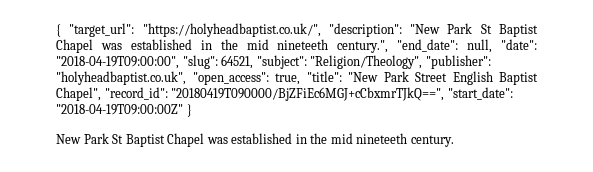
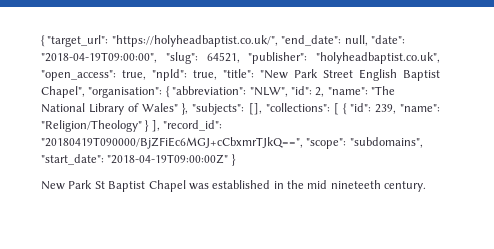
- { "target_url": "https://holyheadbaptist.co.uk/", "description": "New Park St Baptist Chapel was established in the mid nineteeth century.", "end_date": null, "date": "2018-04-19T09:00:00", "slug": 64521, "subject": "Religion/Theology", "publisher": "holyheadbaptist.co.uk", "open_access": true, "title": "New Park Street English Baptist Chapel", "record_id": "20180419T090000/BjZFiEc6MGJ+cCbxmrTJkQ==", "start_date": "2018-04-19T09:00:00Z" }
+ { "target_url": "https://holyheadbaptist.co.uk/", "end_date": null, "date": "2018-04-19T09:00:00", "slug": 64521, "publisher": "holyheadbaptist.co.uk", "open_access": true, "npld": true, "title": "New Park Street English Baptist Chapel", "organisation": { "abbreviation": "NLW", "id": 2, "name": "The National Library of Wales" }, "subjects": [], "collections": [ { "id": 239, "name": "Religion/Theology" } ], "record_id": "20180419T090000/BjZFiEc6MGJ+cCbxmrTJkQ==", "scope": "subdomains", "start_date": "2018-04-19T09:00:00Z" }

